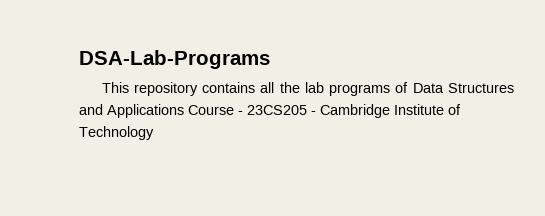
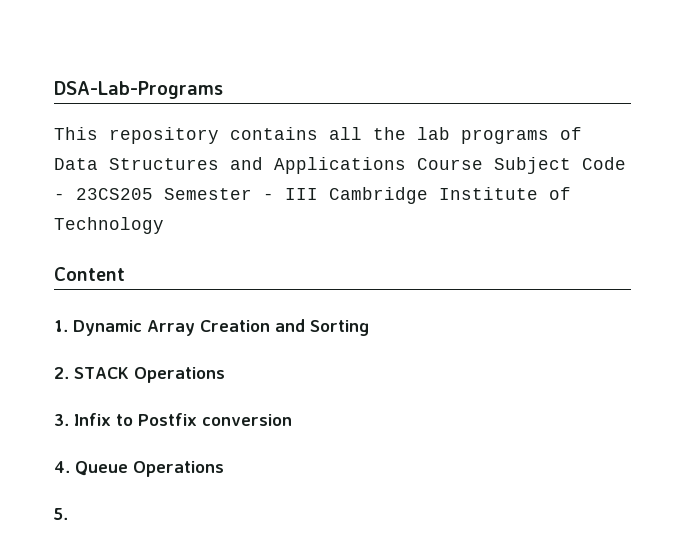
- This repository contains all the lab programs of Data Structures and Applications Course - 23CS205 - Cambridge Institute of Technology
+ This repository contains all the lab programs of Data Structures and Applications Course Subject Code - 23CS205 Semester - III Cambridge Institute of Technology
+ Content
+ 1. Dynamic Array Creation and Sorting
+ 2. STACK Operations
+ 3. Infix to Postfix conversion
+ 4. Queue Operations
+ 5.

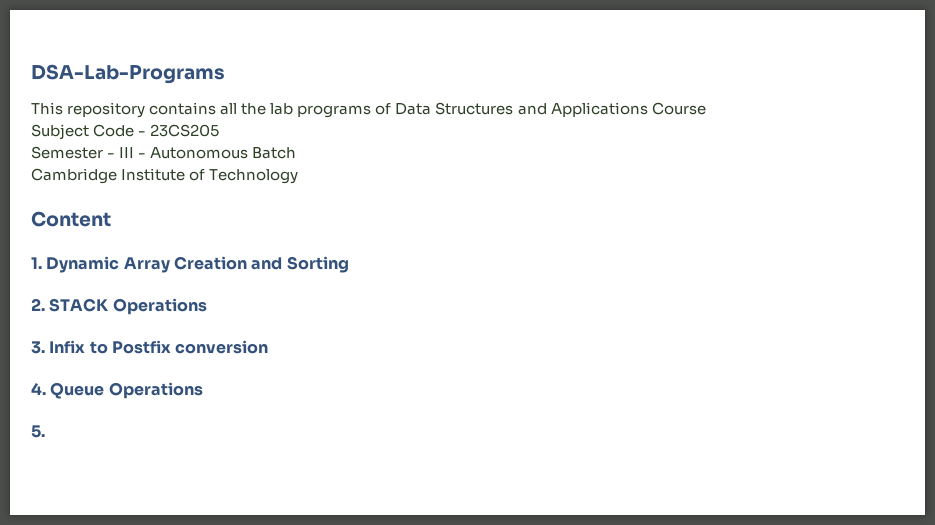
- This repository contains all the lab programs of Data Structures and Applications Course Subject Code - 23CS205 Semester - III Cambridge Institute of Technology
+ This repository contains all the lab programs of Data Structures and Applications Course
+ Subject Code - 23CS205
+ Semester - III - Autonomous Batch
+ Cambridge Institute of Technology

